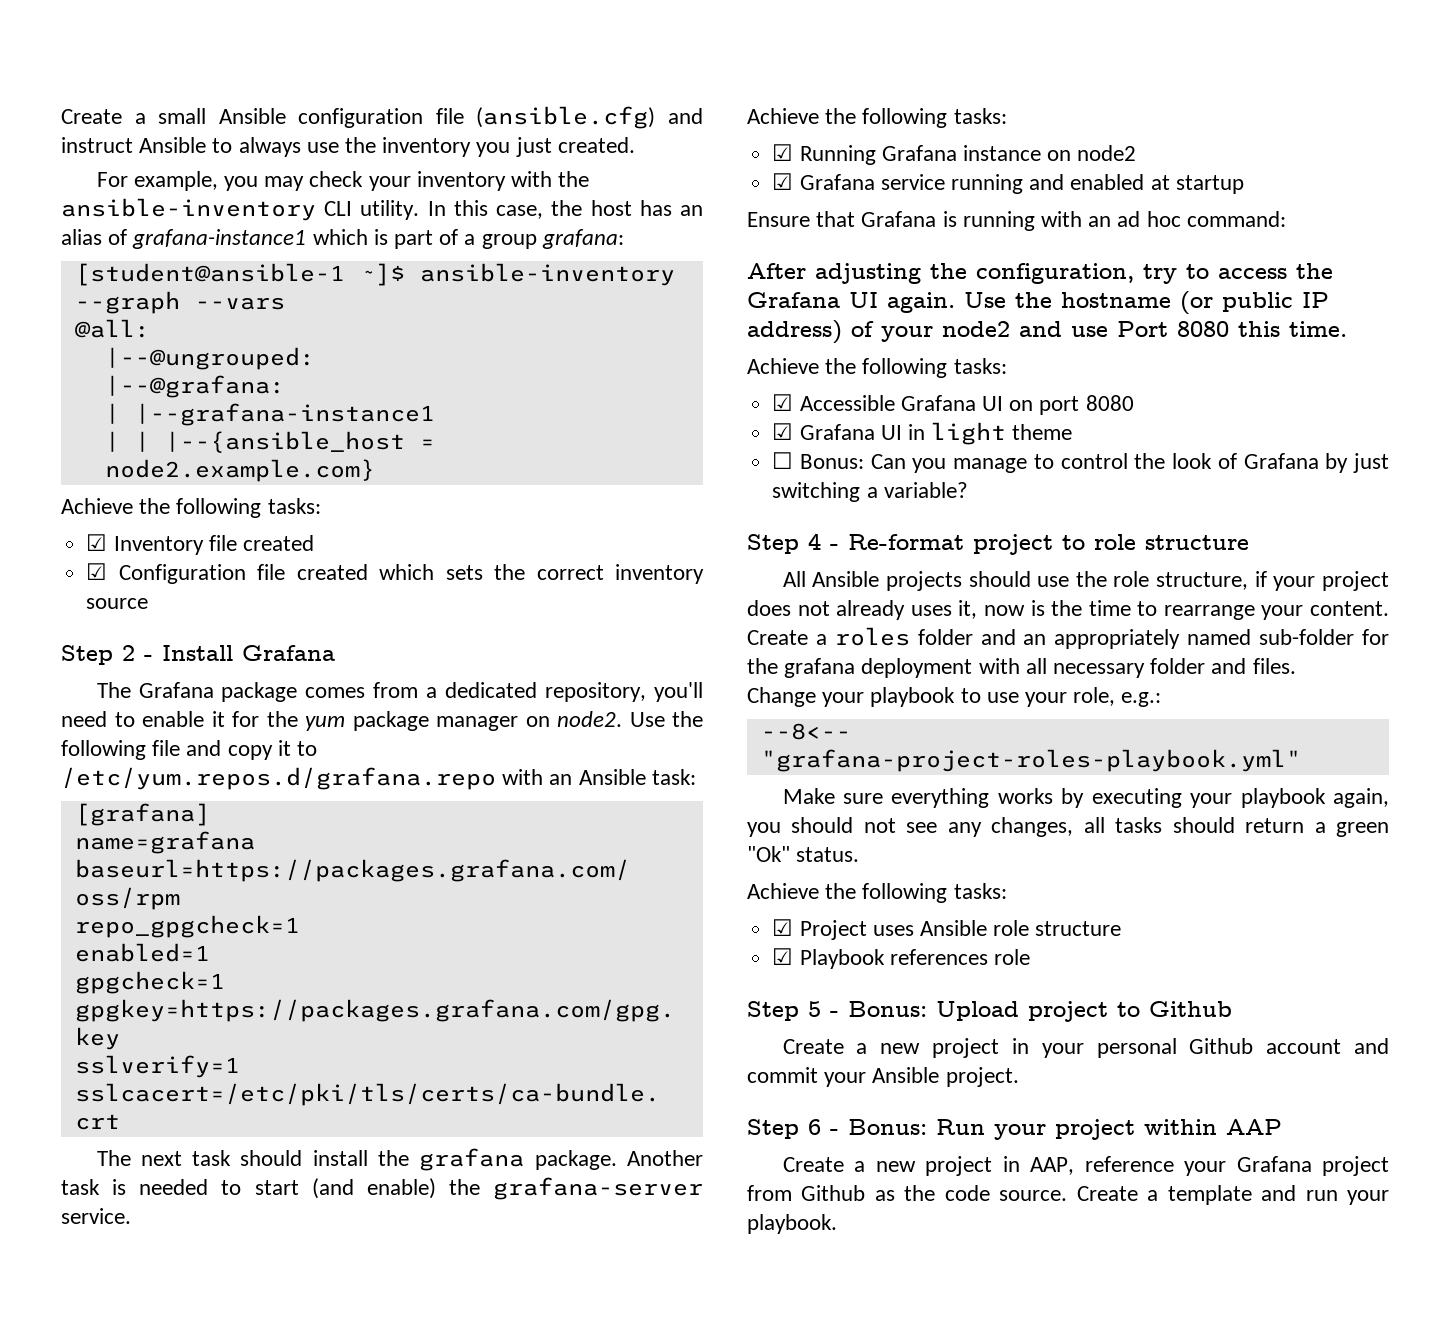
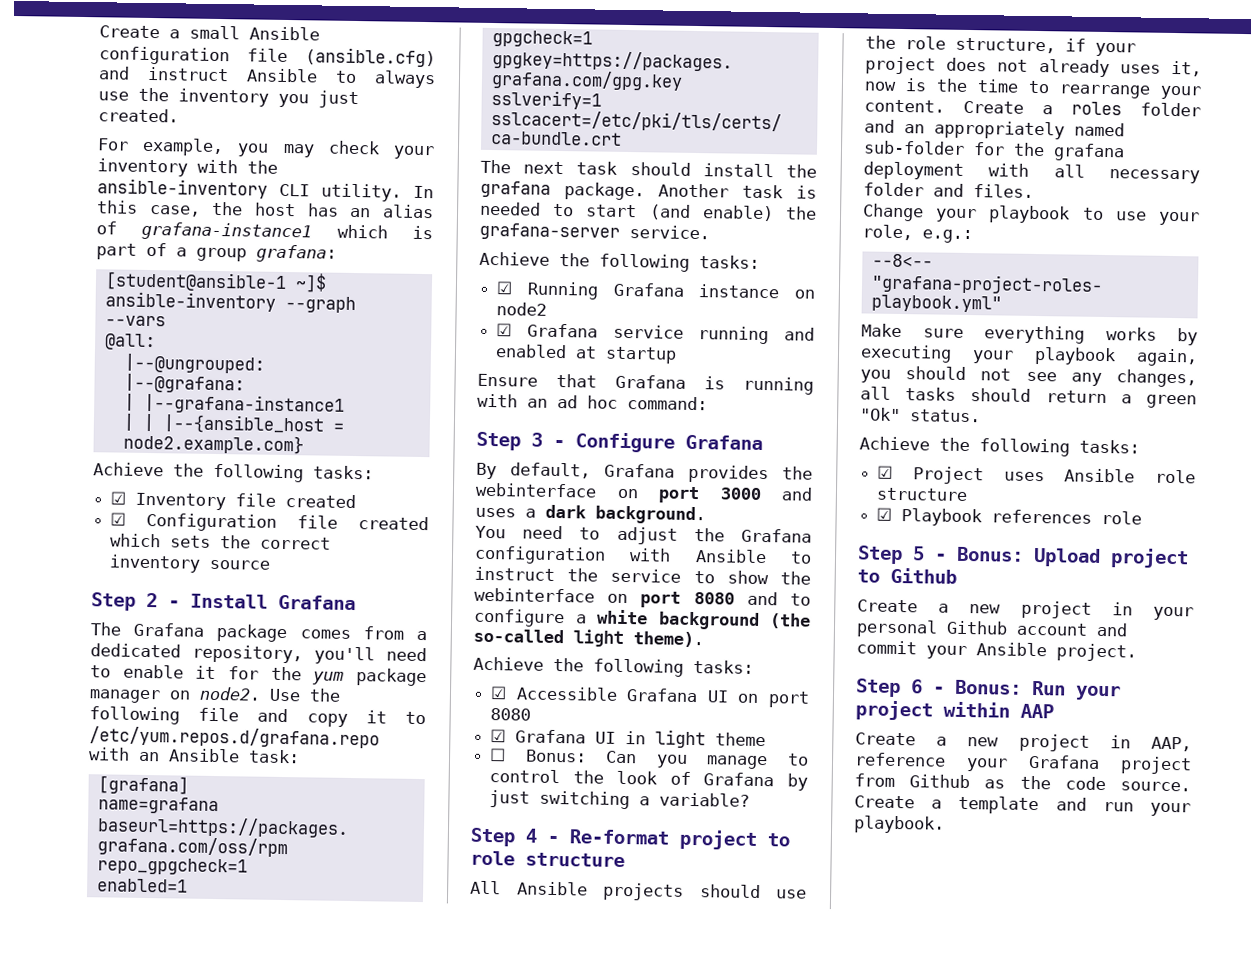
- After adjusting the configuration, try to access the Grafana UI again. Use the hostname (or public IP address) of your node2 and use Port 8080 this time.
+ Step 3 - Configure Grafana
+ By default, Grafana provides the webinterface on port 3000 and uses a dark background.
+ You need to adjust the Grafana configuration with Ansible to instruct the service to show the webinterface on port 8080 and to configure a white background (the so-called light theme).

